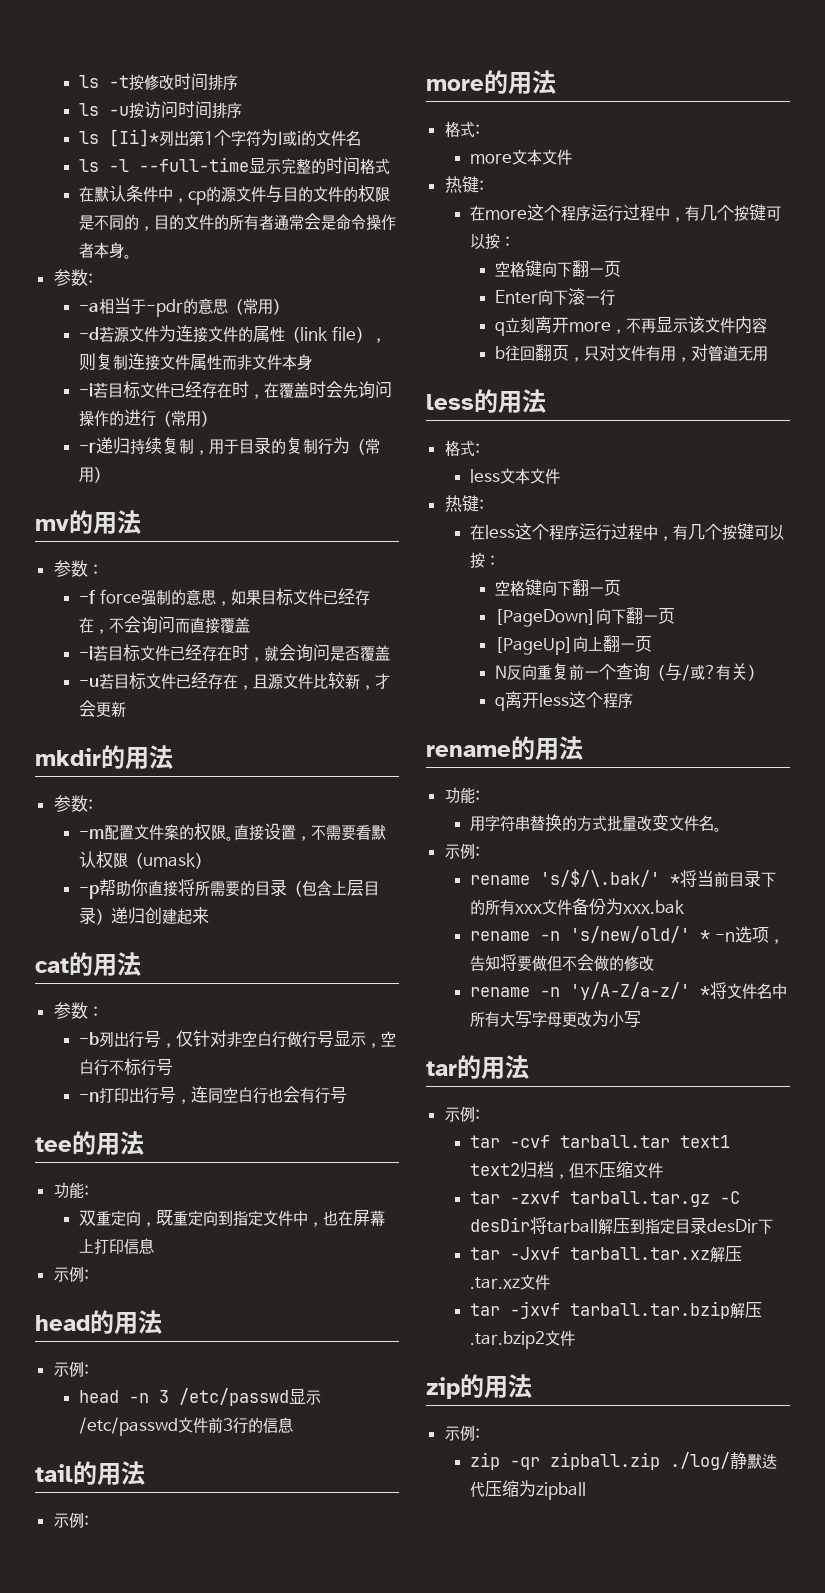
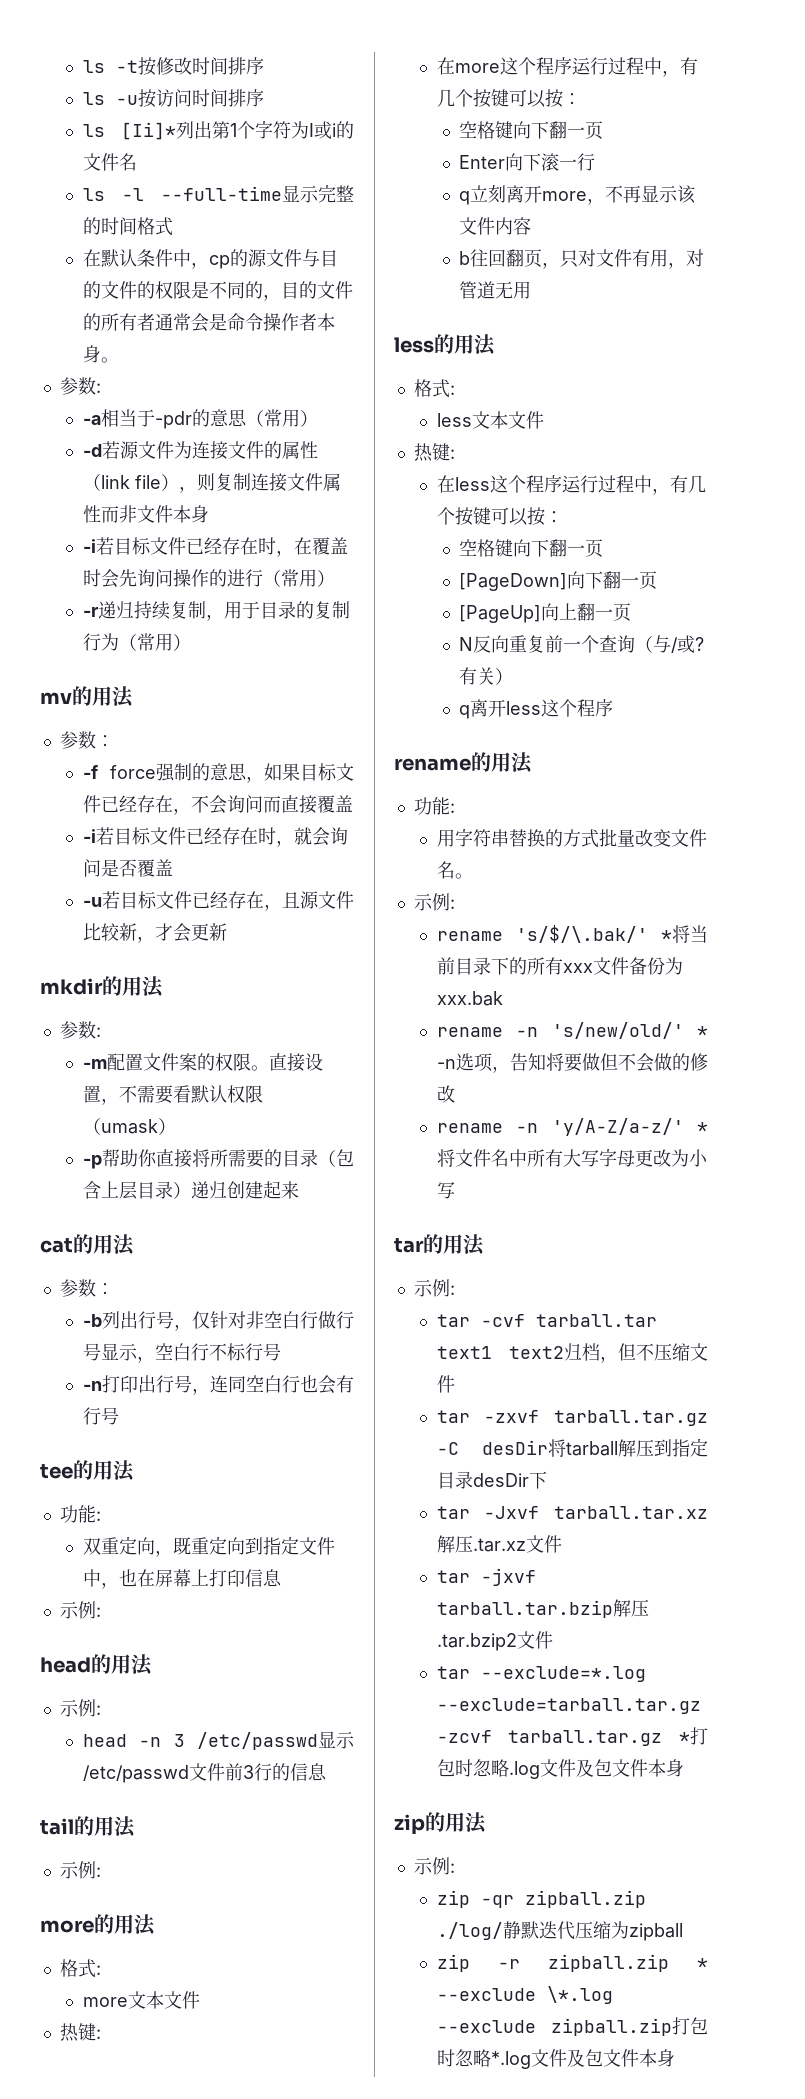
+ tar --exclude=*.log --exclude=tarball.tar.gz -zcvf tarball.tar.gz *打包时忽略.log文件及包文件本身
+ zip -r zipball.zip * --exclude \*.log --exclude zipball.zip打包时忽略*.log文件及包文件本身

